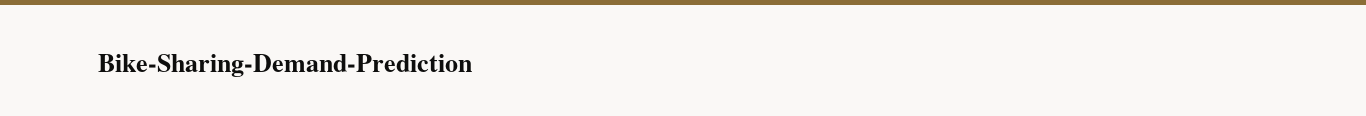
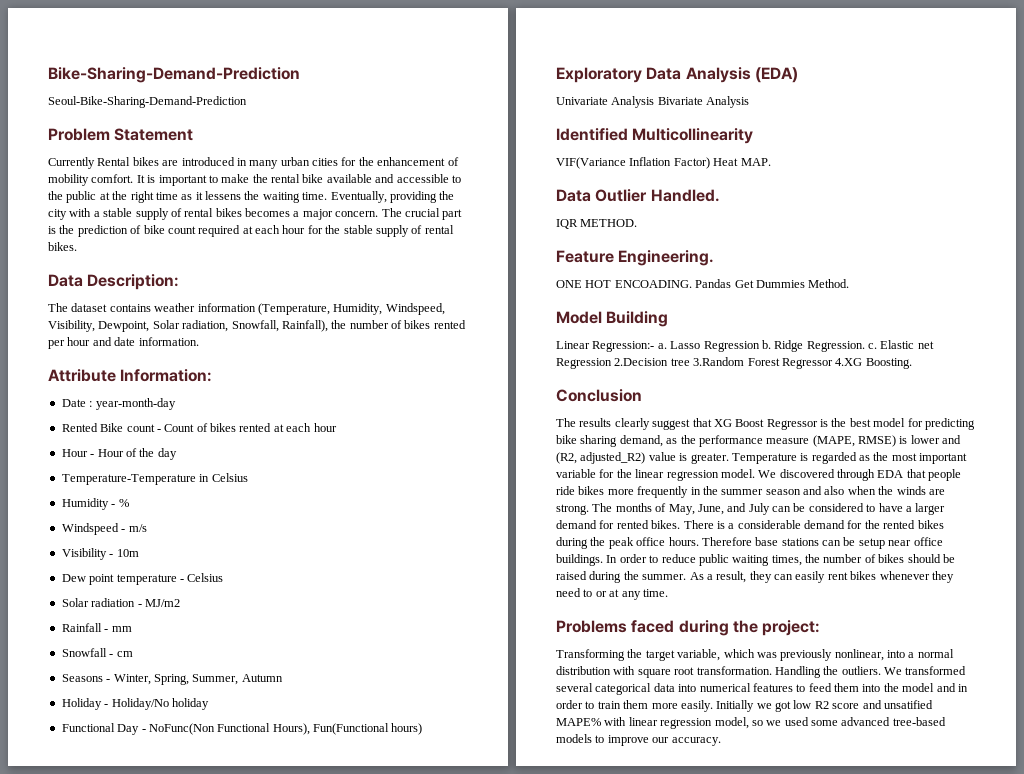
+ Seoul-Bike-Sharing-Demand-Prediction
+ Problem Statement
+ Currently Rental bikes are introduced in many urban cities for the enhancement of mobility comfort. It is important to make the rental bike available and accessible to the public at the right time as it lessens the waiting time. Eventually, providing the city with a stable supply of rental bikes becomes a major concern. The crucial part is the prediction of bike count required at each hour for the stable supply of rental bikes.
+ Data Description:
+ The dataset contains weather information (Temperature, Humidity, Windspeed, Visibility, Dewpoint, Solar radiation, Snowfall, Rainfall), the number of bikes rented per hour and date information.
+ Attribute Information:
+ Date : year-month-day
+ Rented Bike count - Count of bikes rented at each hour
+ Hour - Hour of the day
+ Temperature-Temperature in Celsius
+ Humidity - %
+ Windspeed - m/s
+ Visibility - 10m
+ Dew point temperature - Celsius
+ Solar radiation - MJ/m2
+ Rainfall - mm
+ Snowfall - cm
+ Seasons - Winter, Spring, Summer, Autumn
+ Holiday - Holiday/No holiday
+ Functional Day - NoFunc(Non Functional Hours), Fun(Functional hours)
+ Exploratory Data Analysis (EDA)
+ Univariate Analysis Bivariate Analysis
+ Identified Multicollinearity
+ VIF(Variance Inflation Factor) Heat MAP.
+ Data Outlier Handled.
+ IQR METHOD.
+ Feature Engineering.
+ ONE HOT ENCOADING. Pandas Get Dummies Method.
+ Model Building
+ Linear Regression:- a. Lasso Regression b. Ridge Regression. c. Elastic net Regression 2.Decision tree 3.Random Forest Regressor 4.XG Boosting.
+ Conclusion
+ The results clearly suggest that XG Boost Regressor is the best model for predicting bike sharing demand, as the performance measure (MAPE, RMSE) is lower and (R2, adjusted_R2) value is greater. Temperature is regarded as the most important variable for the linear regression model. We discovered through EDA that people ride bikes more frequently in the summer season and also when the winds are strong. The months of May, June, and July can be considered to have a larger demand for rented bikes. There is a considerable demand for the rented bikes during the peak office hours. Therefore base stations can be setup near office buildings. In order to reduce public waiting times, the number of bikes should be raised during the summer. As a result, they can easily rent bikes whenever they need to or at any time.
+ Problems faced during the project:
+ Transforming the target variable, which was previously nonlinear, into a normal distribution with square root transformation. Handling the outliers. We transformed several categorical data into numerical features to feed them into the model and in order to train them more easily. Initially we got low R2 score and unsatified MAPE% with linear regression model, so we used some advanced tree-based models to improve our accuracy.

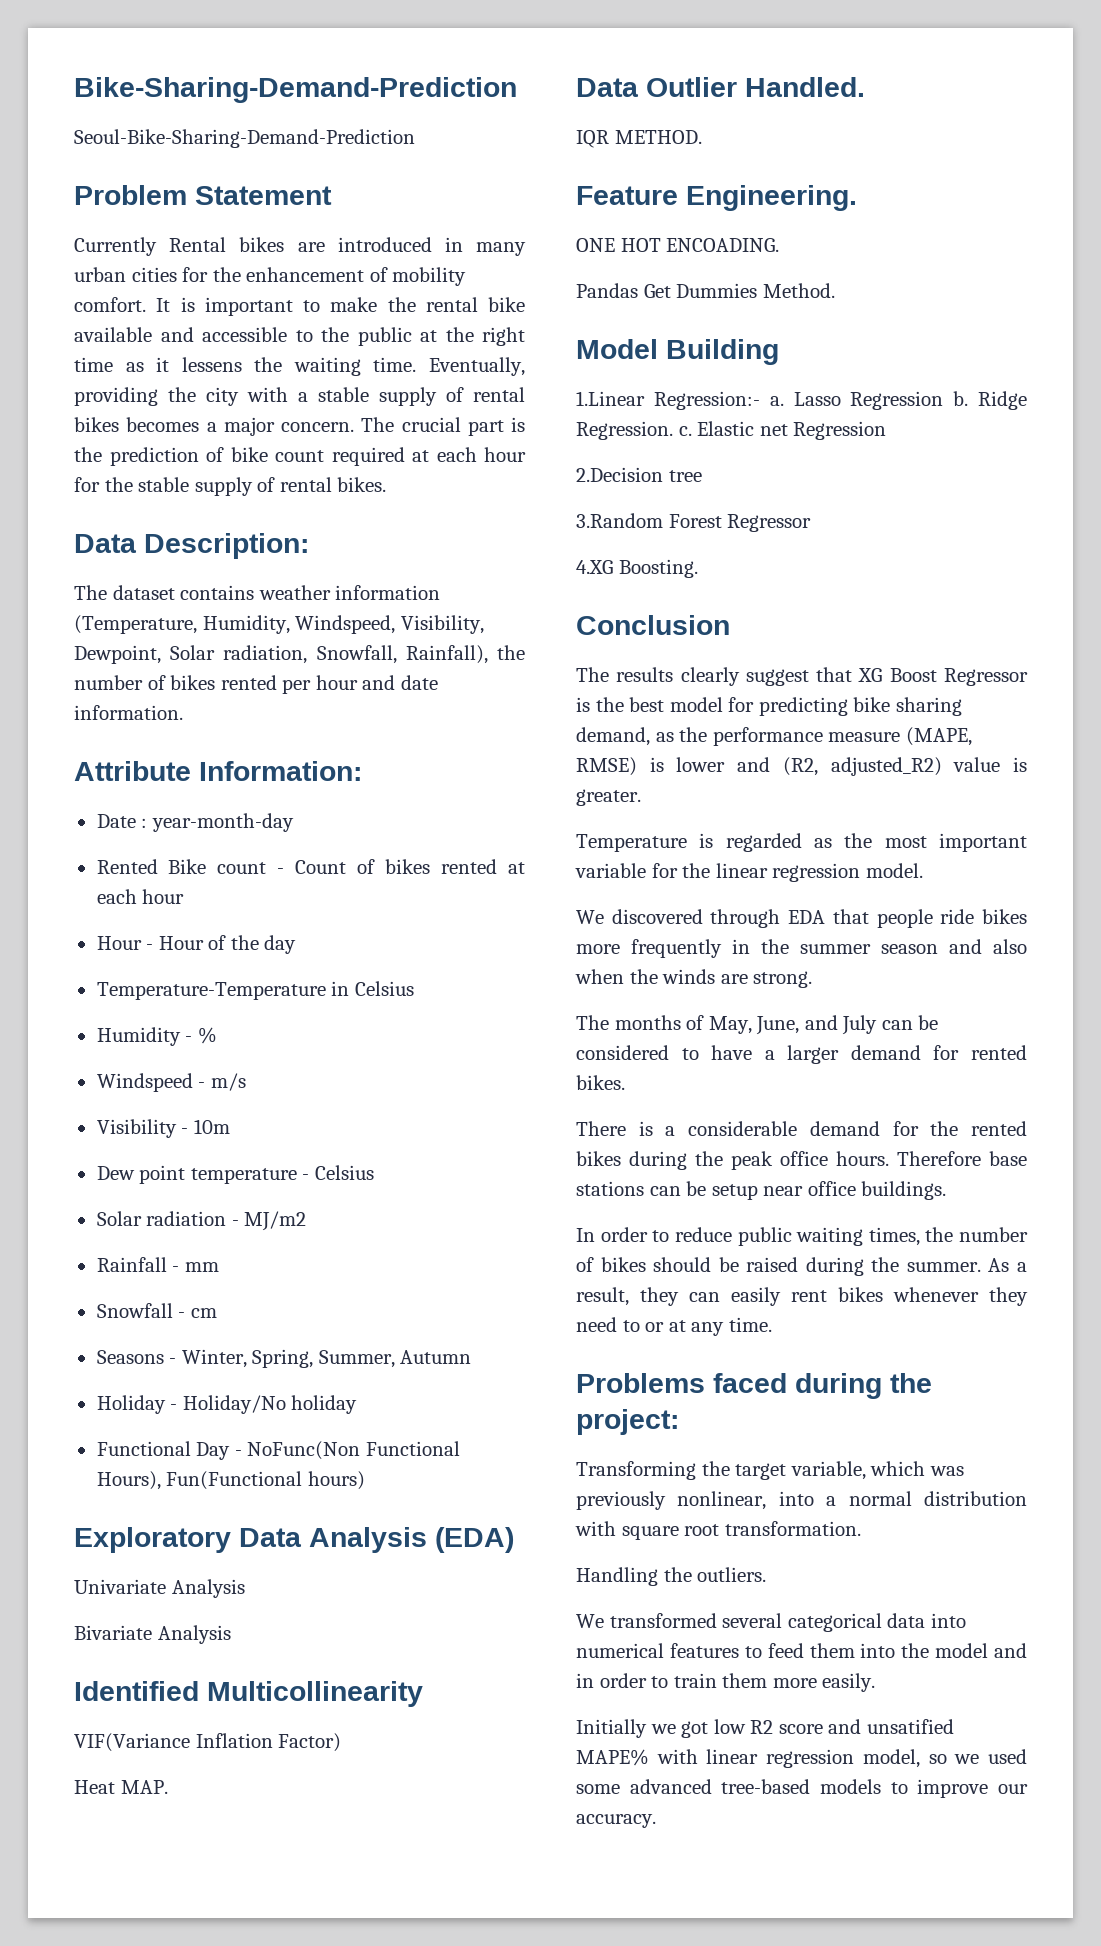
- Univariate Analysis Bivariate Analysis
+ Univariate Analysis
+ Bivariate Analysis
- VIF(Variance Inflation Factor) Heat MAP.
+ VIF(Variance Inflation Factor)
+ Heat MAP.
- ONE HOT ENCOADING. Pandas Get Dummies Method.
+ ONE HOT ENCOADING.
+ Pandas Get Dummies Method.
- Linear Regression:- a.
+ 1.Linear Regression:- a.
- Elastic net Regression 2.Decision tree 3.Random Forest Regressor 4.XG Boosting.
+ Elastic net Regression
+ 2.Decision tree
+ 3.Random Forest Regressor
+ 4.XG Boosting.
- The results clearly suggest that XG Boost Regressor is the best model for predicting bike sharing demand, as the performance measure (MAPE, RMSE) is lower and (R2, adjusted_R2) value is greater. Temperature is regarded as the most important variable for the linear regression model. We discovered through EDA that people ride bikes more frequently in the summer season and also when the winds are strong. The months of May, June, and July can be considered to have a larger demand for rented bikes. There is a considerable demand for the rented bikes during the peak office hours.
+ The results clearly suggest that XG Boost Regressor is the best model for predicting bike sharing demand, as the performance measure (MAPE, RMSE) is lower and (R2, adjusted_R2) value is greater.
+ Temperature is regarded as the most important variable for the linear regression model.
+ We discovered through EDA that people ride bikes more frequently in the summer season and also when the winds are strong.
+ The months of May, June, and July can be considered to have a larger demand for rented bikes.
+ There is a considerable demand for the rented bikes during the peak office hours.
- Therefore base stations can be setup near office buildings. In order to reduce public waiting times, the number of bikes should be raised during the summer.
+ Therefore base stations can be setup near office buildings.
+ In order to reduce public waiting times, the number of bikes should be raised during the summer.
- Transforming the target variable, which was previously nonlinear, into a normal distribution with square root transformation. Handling the outliers. We transformed several categorical data into numerical features to feed them into the model and in order to train them more easily. Initially we got low R2 score and unsatified MAPE% with linear regression model, so we used some advanced tree-based models to improve our accuracy.
+ Transforming the target variable, which was previously nonlinear, into a normal distribution with square root transformation.
+ Handling the outliers.
+ We transformed several categorical data into numerical features to feed them into the model and in order to train them more easily.
+ Initially we got low R2 score and unsatified MAPE% with linear regression model, so we used some advanced tree-based models to improve our accuracy.

